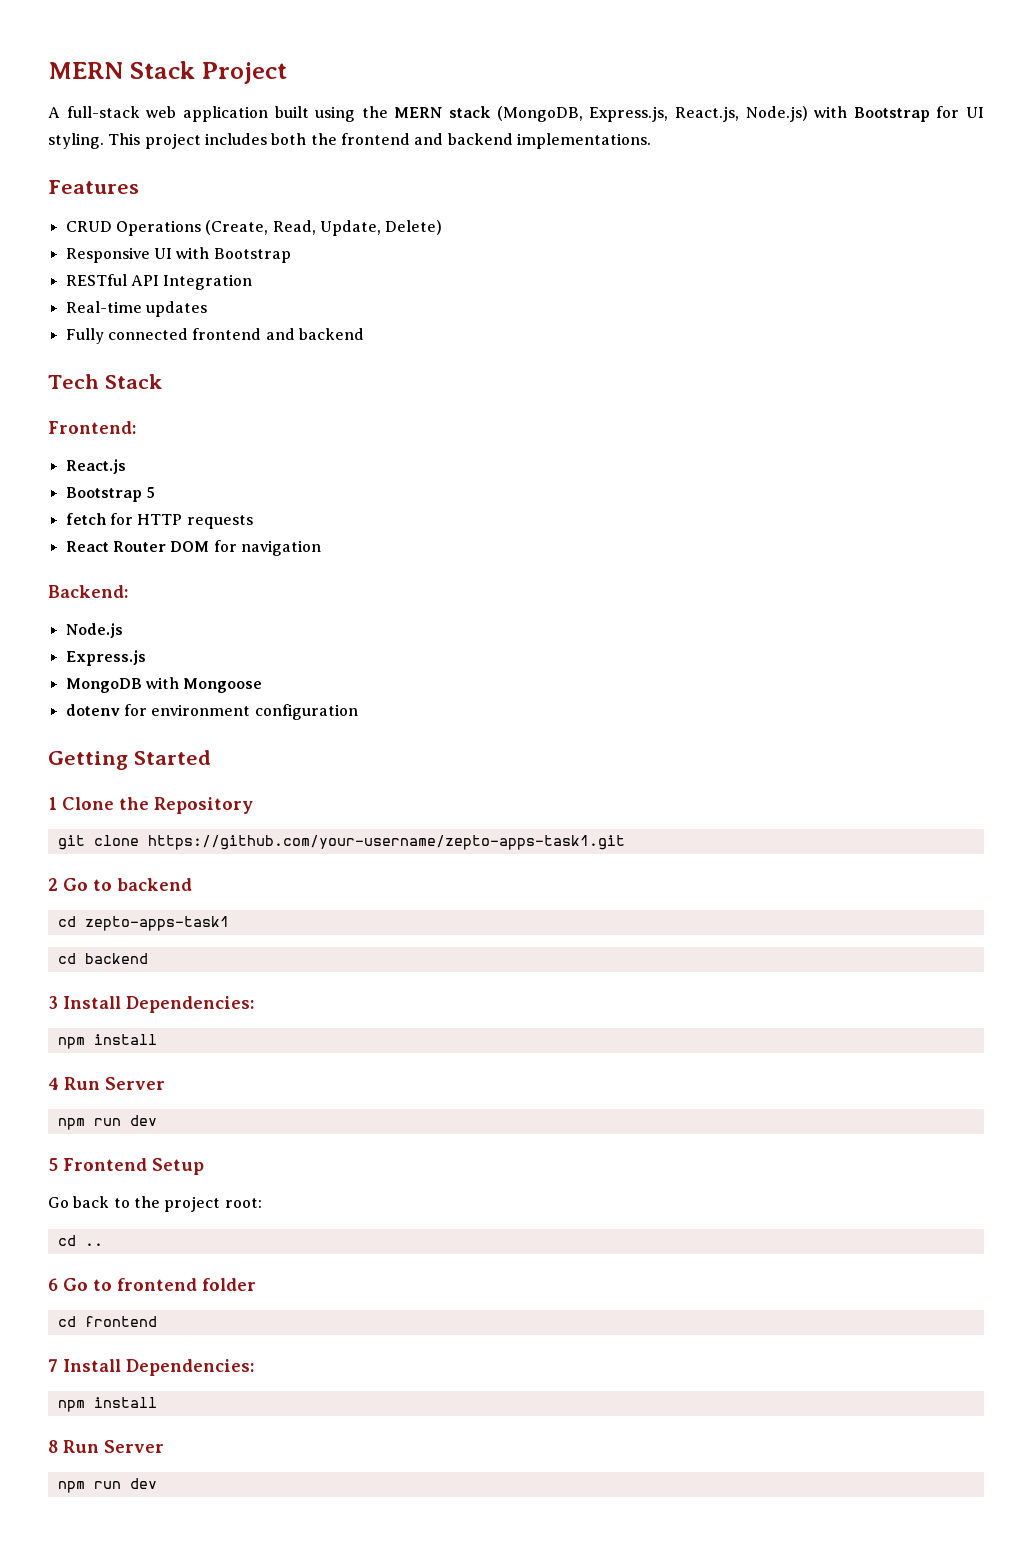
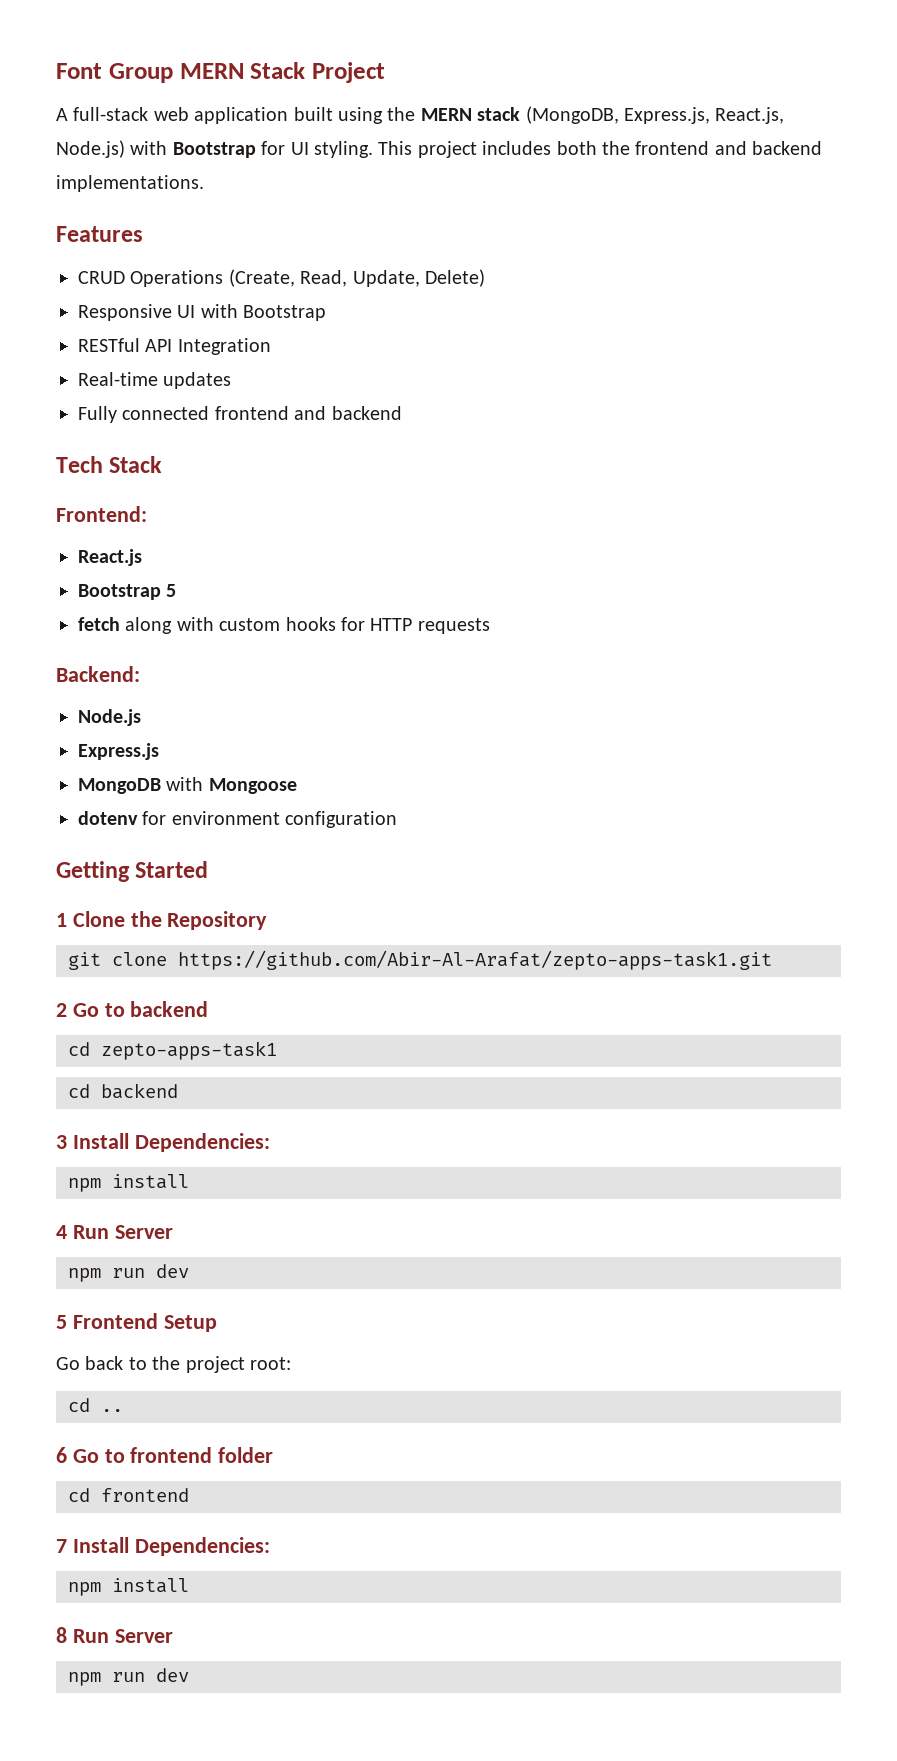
- MERN Stack Project
+ Font Group MERN Stack Project
- fetch for HTTP requests
+ fetch along with custom hooks for HTTP requests
- React Router DOM for navigation
- git clone https://github.com/your-username/zepto-apps-task1.git
+ git clone https://github.com/Abir-Al-Arafat/zepto-apps-task1.git

